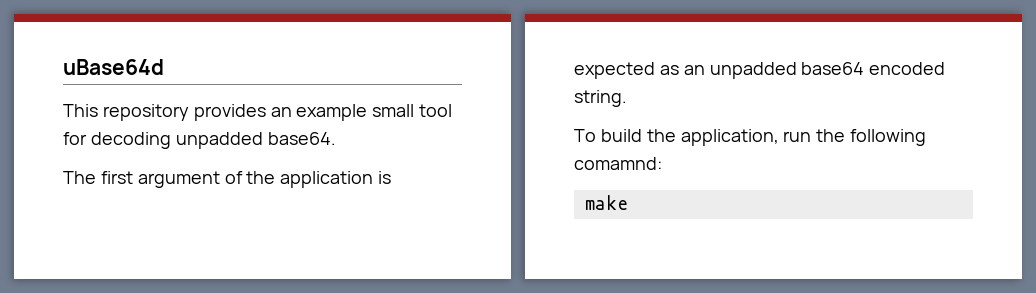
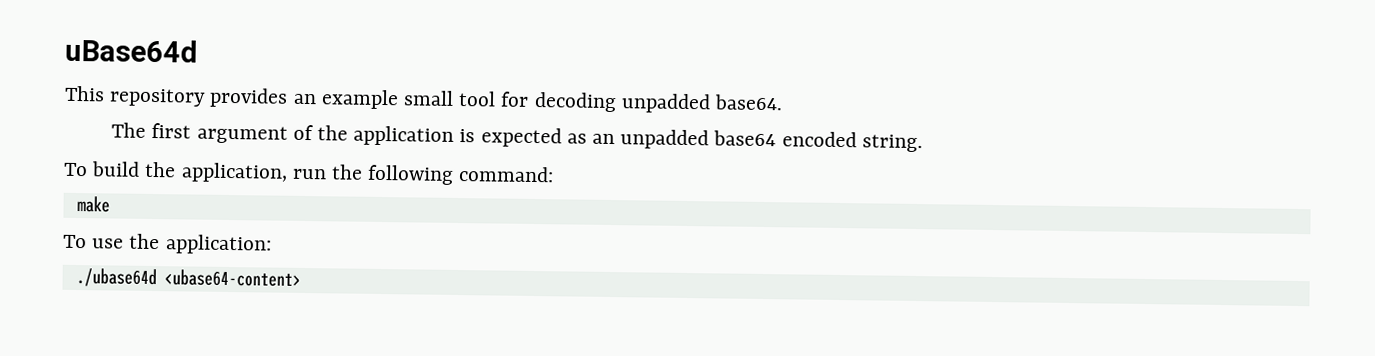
- To build the application, run the following comamnd:
+ To build the application, run the following command:
+ To use the application:
+ ./ubase64d <ubase64-content>

